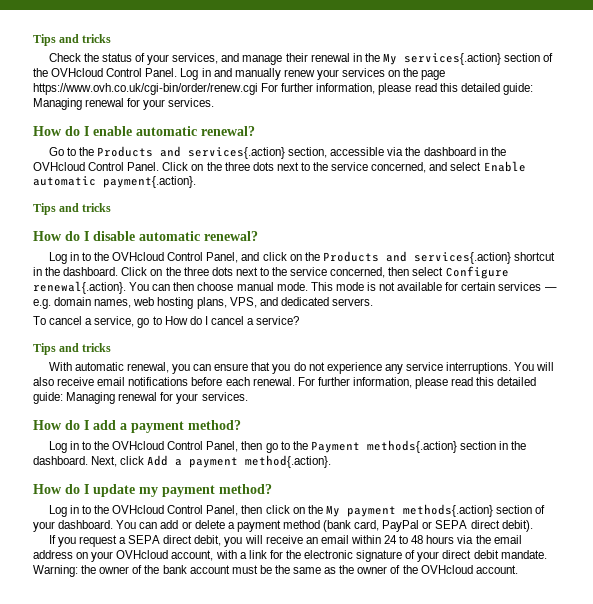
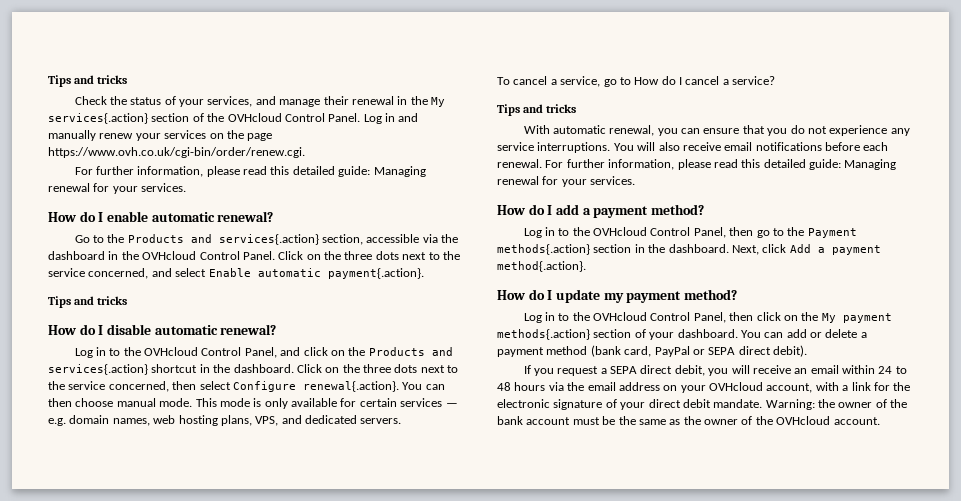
- Log in and manually renew your services on the page https://www.ovh.co.uk/cgi-bin/order/renew.cgi For further information, please read this detailed guide: Managing renewal for your services.
+ Log in and manually renew your services on the page https://www.ovh.co.uk/cgi-bin/order/renew.cgi.
+ For further information, please read this detailed guide: Managing renewal for your services.
- This mode is not available for certain services — e.g. domain names, web hosting plans, VPS, and dedicated servers.
+ This mode is only available for certain services — e.g. domain names, web hosting plans, VPS, and dedicated servers.

